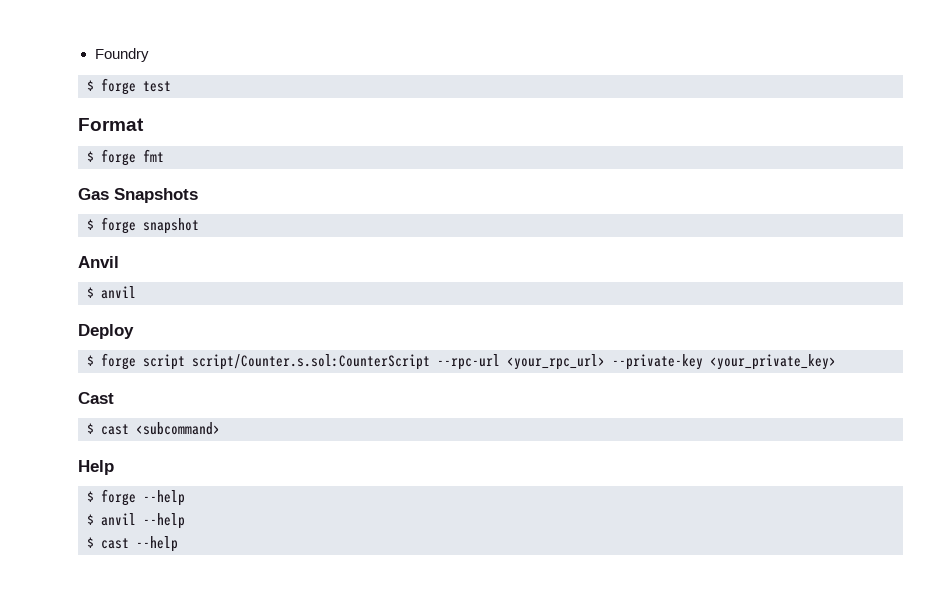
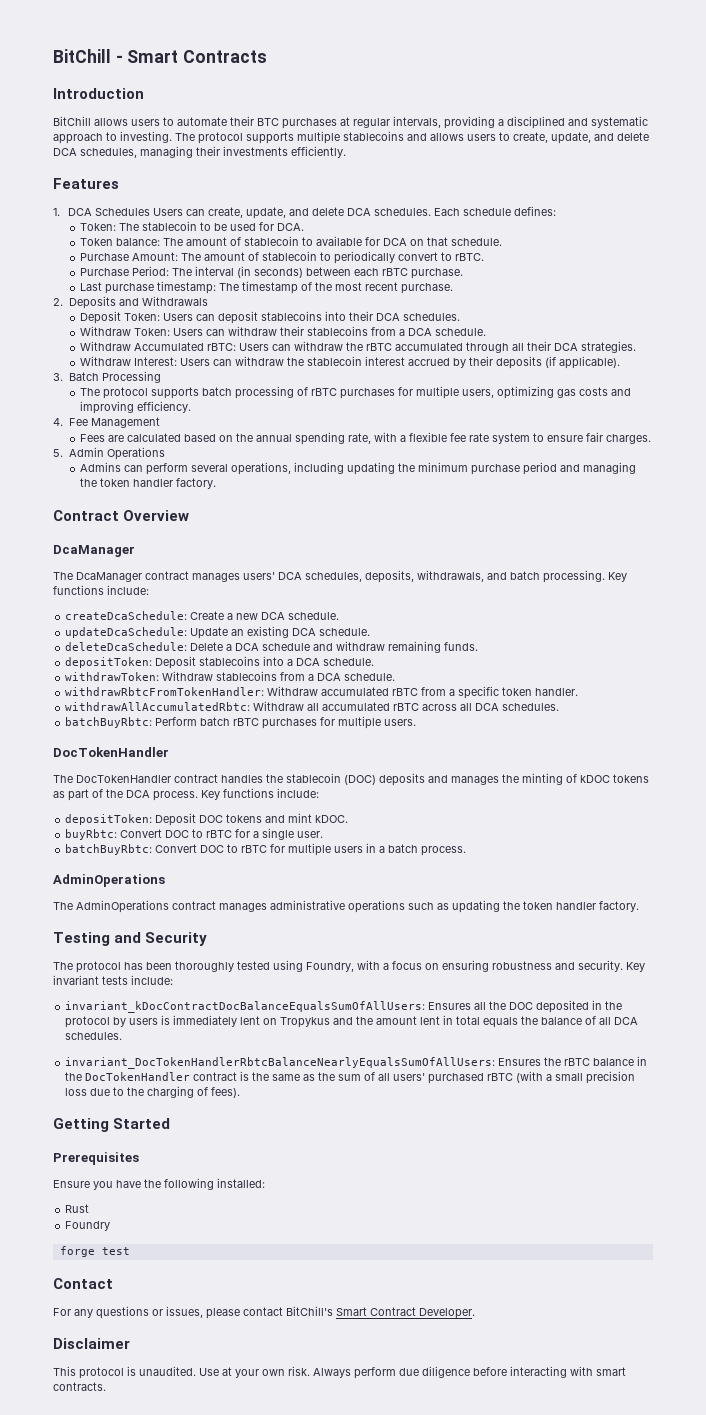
+ BitChill - Smart Contracts
+ Introduction
+ BitChill allows users to automate their BTC purchases at regular intervals, providing a disciplined and systematic approach to investing. The protocol supports multiple stablecoins and allows users to create, update, and delete DCA schedules, managing their investments efficiently.
+ Features
+ 1. DCA Schedules Users can create, update, and delete DCA schedules. Each schedule defines:
+ Token: The stablecoin to be used for DCA.
+ Token balance: The amount of stablecoin to available for DCA on that schedule.
+ Purchase Amount: The amount of stablecoin to periodically convert to rBTC.
+ Purchase Period: The interval (in seconds) between each rBTC purchase.
+ Last purchase timestamp: The timestamp of the most recent purchase.
+ 2. Deposits and Withdrawals
+ Deposit Token: Users can deposit stablecoins into their DCA schedules.
+ Withdraw Token: Users can withdraw their stablecoins from a DCA schedule.
+ Withdraw Accumulated rBTC: Users can withdraw the rBTC accumulated through all their DCA strategies.
+ Withdraw Interest: Users can withdraw the stablecoin interest accrued by their deposits (if applicable).
+ 3. Batch Processing
+ The protocol supports batch processing of rBTC purchases for multiple users, optimizing gas costs and improving efficiency.
+ 4. Fee Management
+ Fees are calculated based on the annual spending rate, with a flexible fee rate system to ensure fair charges.
+ 5. Admin Operations
+ Admins can perform several operations, including updating the minimum purchase period and managing the token handler factory.
+ Contract Overview
+ DcaManager
+ The DcaManager contract manages users' DCA schedules, deposits, withdrawals, and batch processing. Key functions include:
+ createDcaSchedule: Create a new DCA schedule.
+ updateDcaSchedule: Update an existing DCA schedule.
+ deleteDcaSchedule: Delete a DCA schedule and withdraw remaining funds.
+ depositToken: Deposit stablecoins into a DCA schedule.
+ withdrawToken: Withdraw stablecoins from a DCA schedule.
+ withdrawRbtcFromTokenHandler: Withdraw accumulated rBTC from a specific token handler.
+ withdrawAllAccumulatedRbtc: Withdraw all accumulated rBTC across all DCA schedules.
+ batchBuyRbtc: Perform batch rBTC purchases for multiple users.
+ DocTokenHandler
+ The DocTokenHandler contract handles the stablecoin (DOC) deposits and manages the minting of kDOC tokens as part of the DCA process. Key functions include:
+ depositToken: Deposit DOC tokens and mint kDOC.
+ buyRbtc: Convert DOC to rBTC for a single user.
+ batchBuyRbtc: Convert DOC to rBTC for multiple users in a batch process.
+ AdminOperations
+ The AdminOperations contract manages administrative operations such as updating the token handler factory.
+ Testing and Security
+ The protocol has been thoroughly tested using Foundry, with a focus on ensuring robustness and security. Key invariant tests include:
+ invariant_kDocContractDocBalanceEqualsSumOfAllUsers: Ensures all the DOC deposited in the protocol by users is immediately lent on Tropykus and the amount lent in total equals the balance of all DCA schedules.
+ invariant_DocTokenHandlerRbtcBalanceNearlyEqualsSumOfAllUsers: Ensures the rBTC balance in the DocTokenHandler contract is the same as the sum of all users' purchased rBTC (with a small precision loss due to the charging of fees).
+ Getting Started
+ Prerequisites
+ Ensure you have the following installed:
+ Rust
- $ forge test
+ forge test
- Format
- $ forge fmt
- Gas Snapshots
- $ forge snapshot
- Anvil
- $ anvil
- Deploy
- $ forge script script/Counter.s.sol:CounterScript --rpc-url <your_rpc_url> --private-key <your_private_key>
- Cast
- $ cast <subcommand>
- Help
- $ forge --help
- $ anvil --help
- $ cast --help
+ Contact
+ For any questions or issues, please contact BitChill's Smart Contract Developer.
+ Disclaimer
+ This protocol is unaudited. Use at your own risk. Always perform due diligence before interacting with smart contracts.

